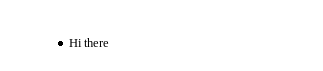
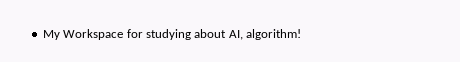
- Hi there
+ My Workspace for studying about AI, algorithm!

